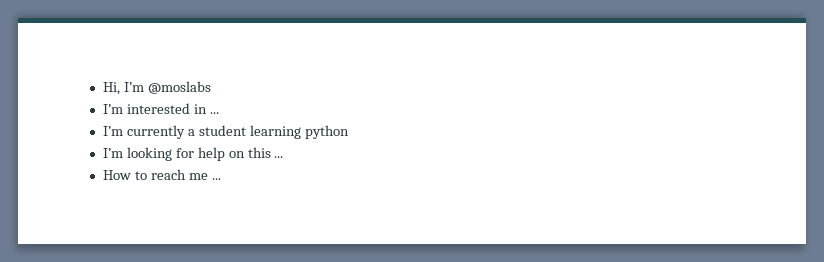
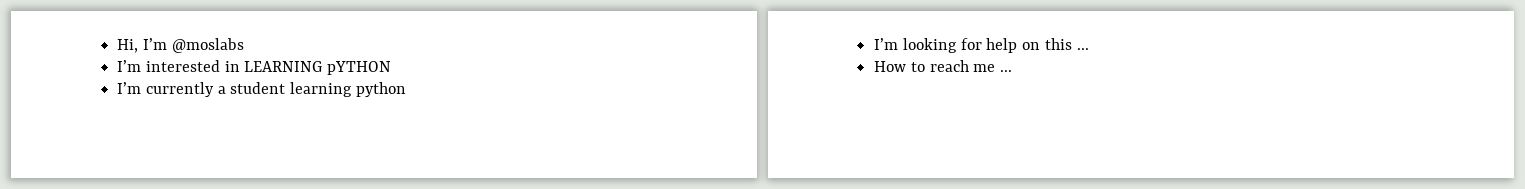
- I’m interested in ...
+ I’m interested in LEARNING pYTHON

